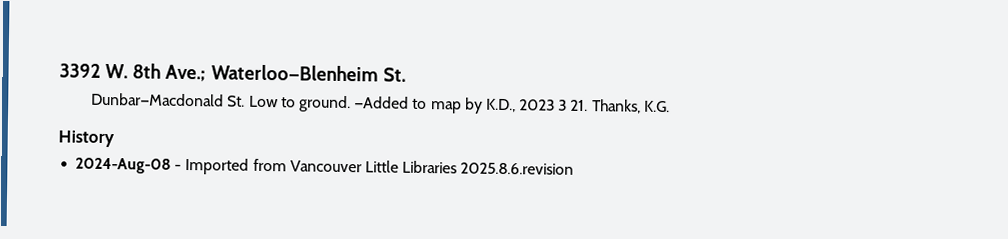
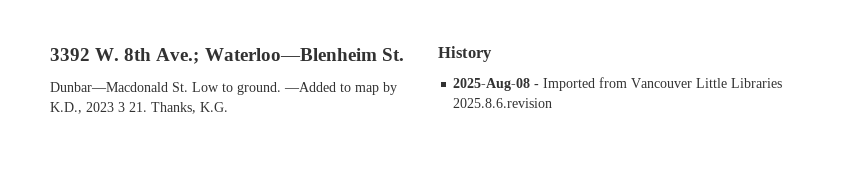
- 2024-Aug-08 - Imported from Vancouver Little Libraries 2025.8.6.revision
+ 2025-Aug-08 - Imported from Vancouver Little Libraries 2025.8.6.revision

